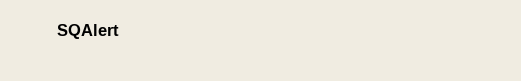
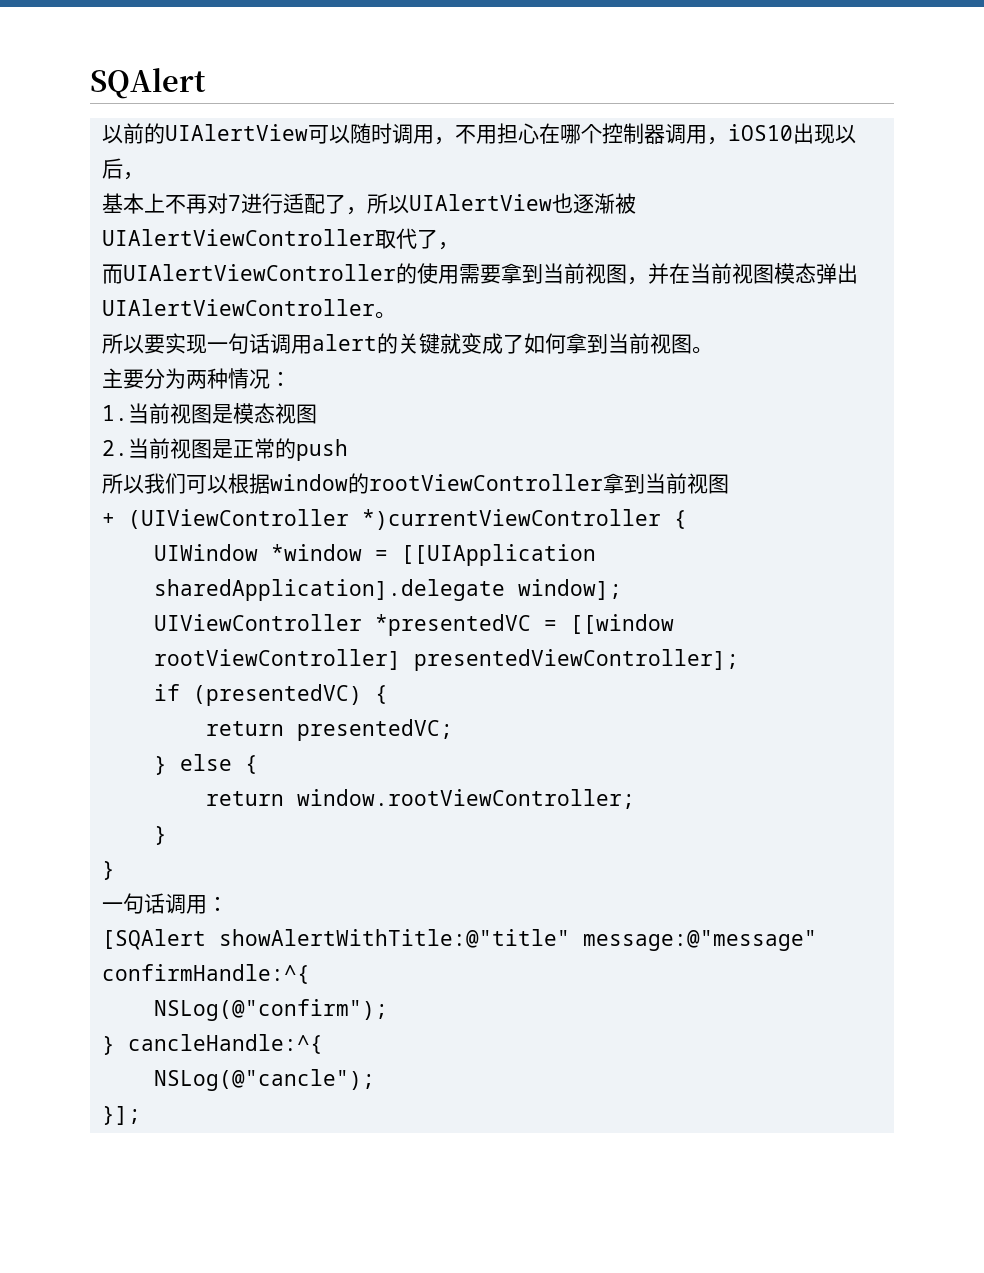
+ 以前的UIAlertView可以随时调用，不用担心在哪个控制器调用，iOS10出现以后，
+ 基本上不再对7进行适配了，所以UIAlertView也逐渐被UIAlertViewController取代了，
+ 而UIAlertViewController的使用需要拿到当前视图，并在当前视图模态弹出UIAlertViewController。
+ 所以要实现一句话调用alert的关键就变成了如何拿到当前视图。
+ 主要分为两种情况：
+ 1.当前视图是模态视图
+ 2.当前视图是正常的push
+ 所以我们可以根据window的rootViewController拿到当前视图
+ + (UIViewController *)currentViewController {
+ UIWindow *window = [[UIApplication sharedApplication].delegate window];
+ UIViewController *presentedVC = [[window rootViewController] presentedViewController];
+ if (presentedVC) {
+ return presentedVC;
+ } else {
+ return window.rootViewController;
+ }
+ }
+ 一句话调用：
+ [SQAlert showAlertWithTitle:@"title" message:@"message" confirmHandle:^{
+ NSLog(@"confirm");
+ } cancleHandle:^{
+ NSLog(@"cancle");
+ }];

